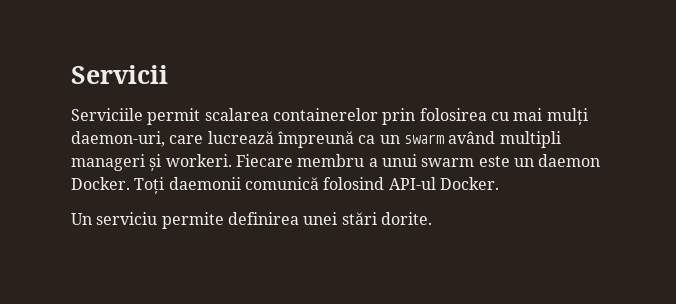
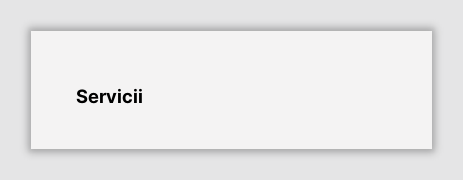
- Serviciile permit scalarea containerelor prin folosirea cu mai mulți daemon-uri, care lucrează împreună ca un swarm având multipli manageri și workeri. Fiecare membru a unui swarm este un daemon Docker. Toți daemonii comunică folosind API-ul Docker.
- Un serviciu permite definirea unei stări dorite.

